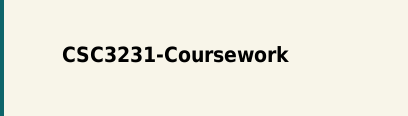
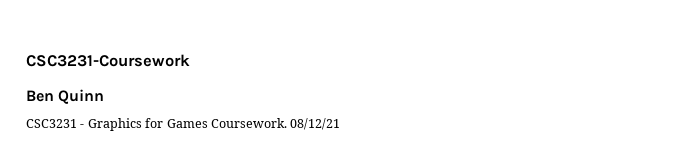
+ Ben Quinn
+ CSC3231 - Graphics for Games Coursework. 08/12/21

